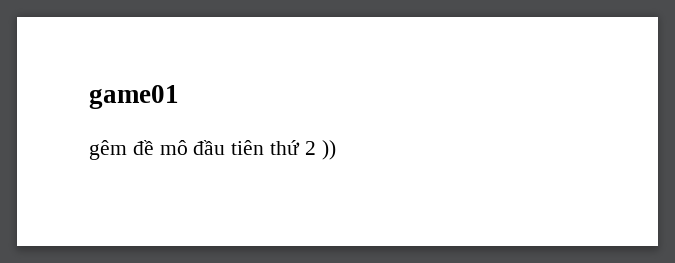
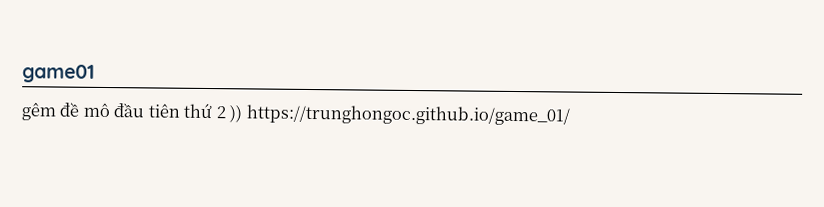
- gêm đề mô đầu tiên thứ 2 ))
+ gêm đề mô đầu tiên thứ 2 )) https://trunghongoc.github.io/game_01/

